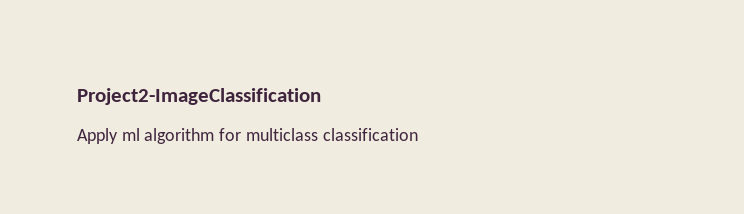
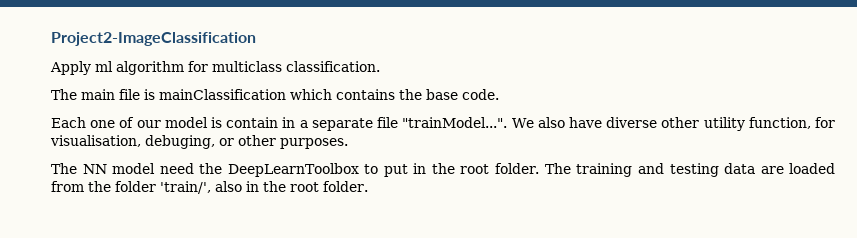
- Apply ml algorithm for multiclass classification
+ Apply ml algorithm for multiclass classification.
+ The main file is mainClassification which contains the base code.
+ Each one of our model is contain in a separate file "trainModel...". We also have diverse other utility function, for visualisation, debuging, or other purposes.
+ The NN model need the DeepLearnToolbox to put in the root folder. The training and testing data are loaded from the folder 'train/', also in the root folder.

